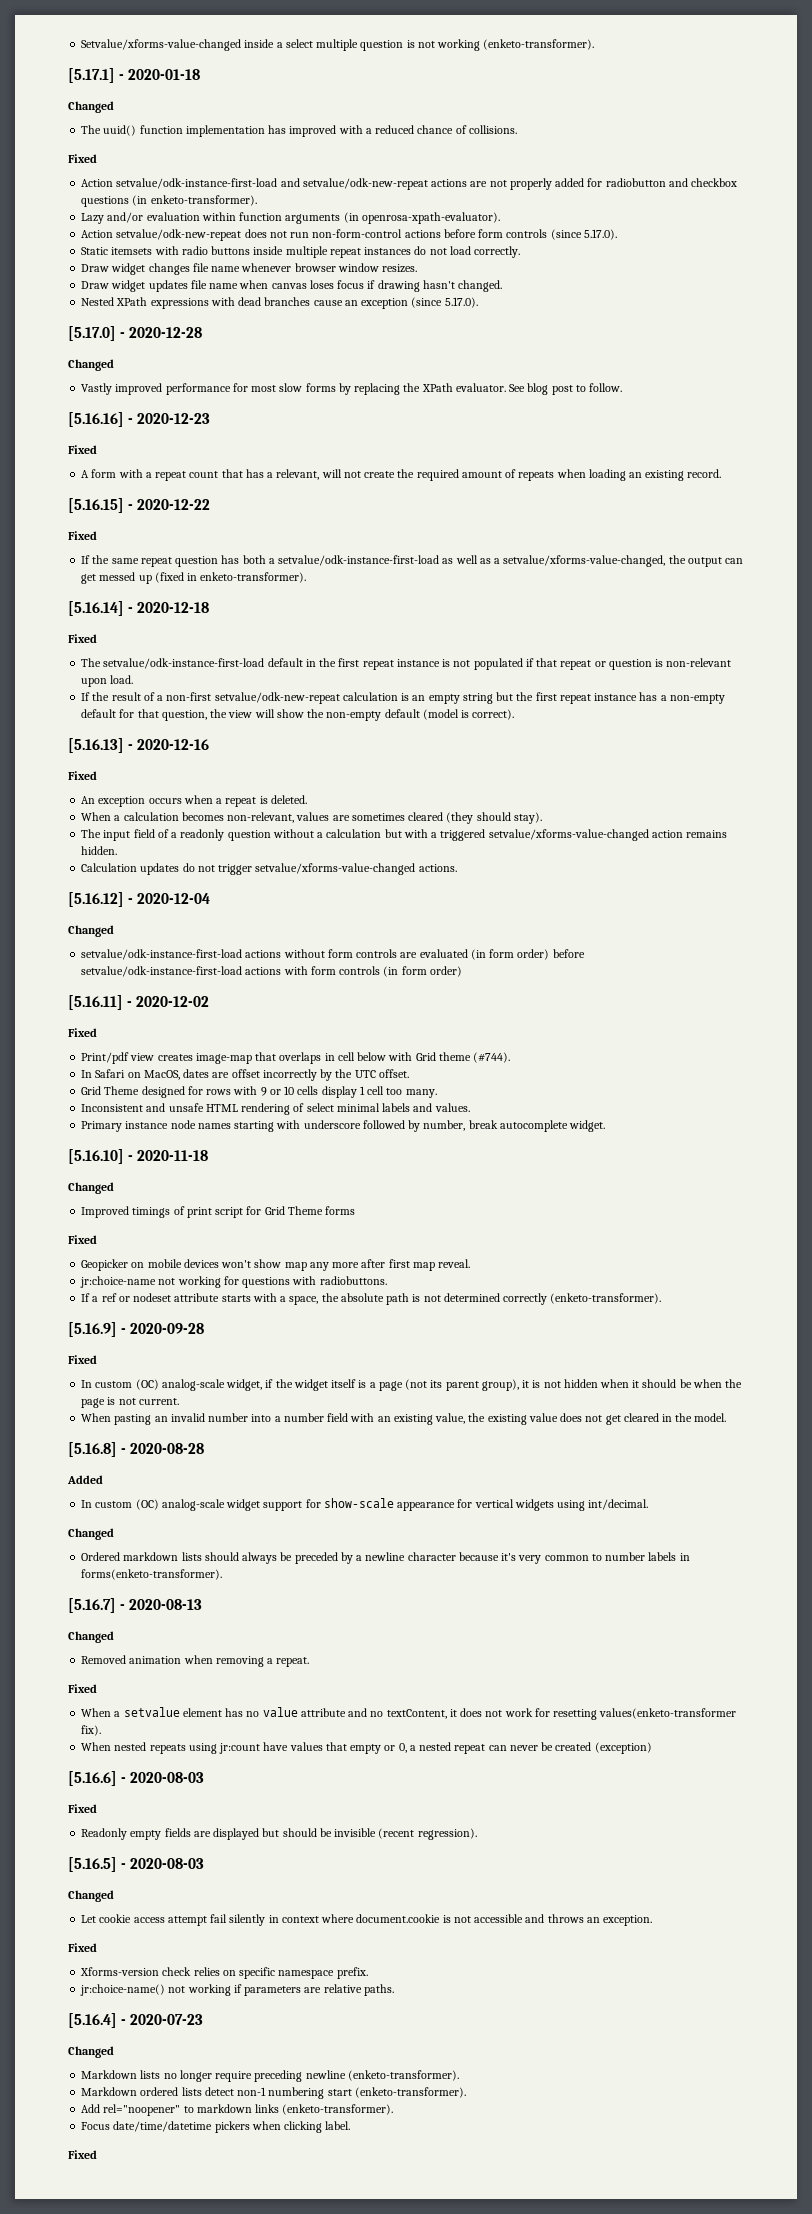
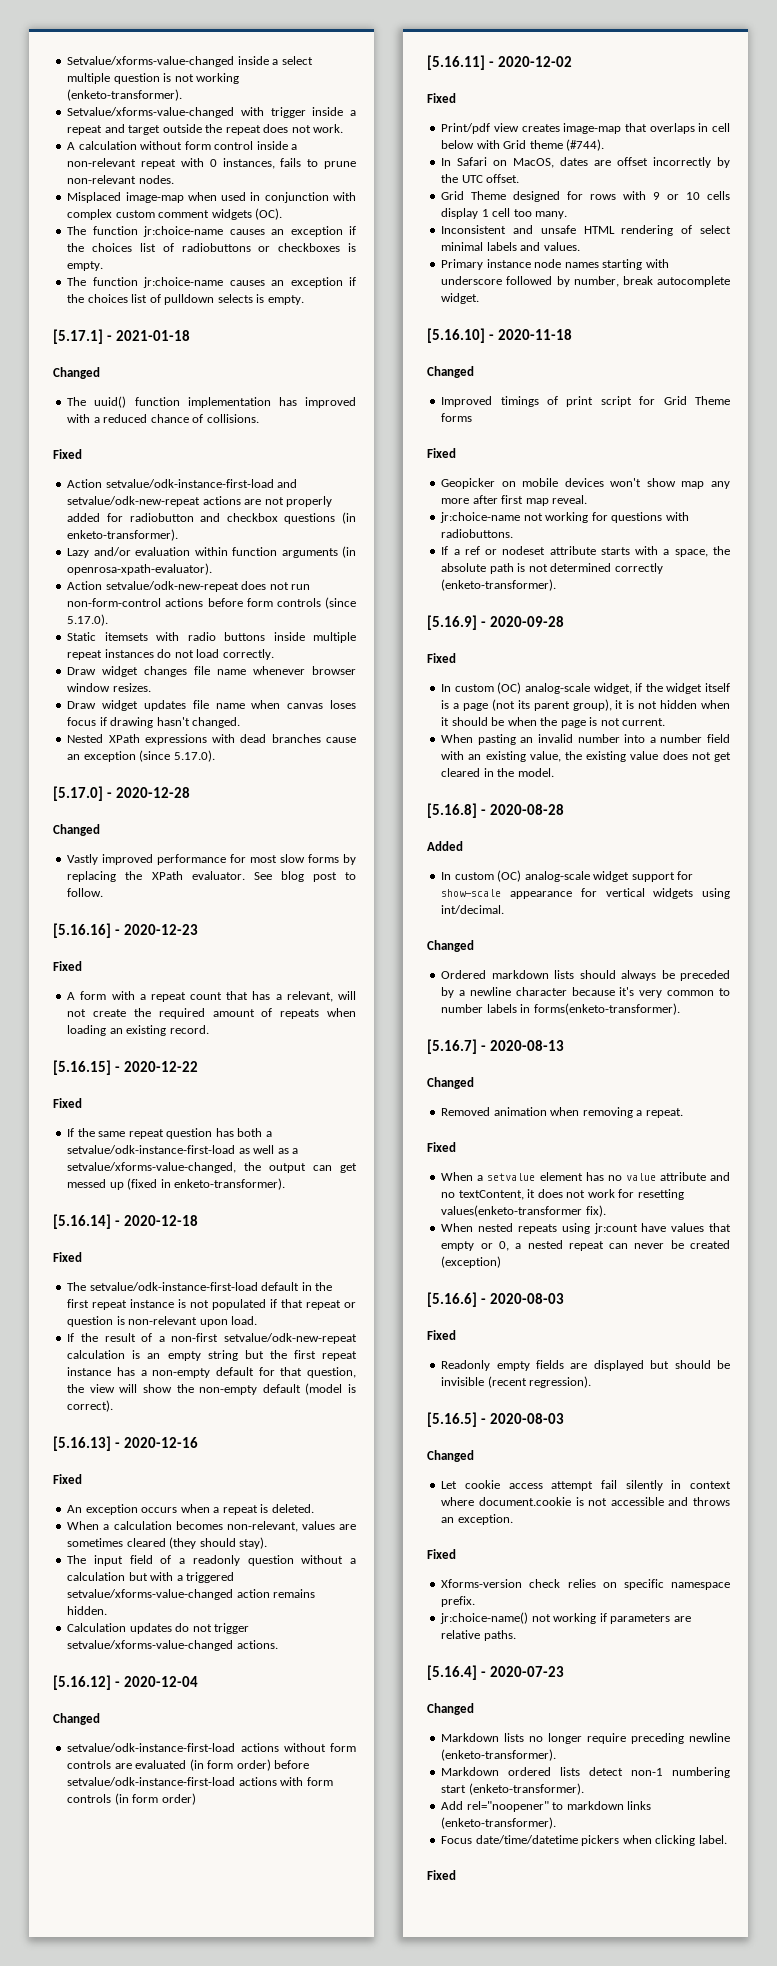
+ Setvalue/xforms-value-changed with trigger inside a repeat and target outside the repeat does not work.
+ A calculation without form control inside a non-relevant repeat with 0 instances, fails to prune non-relevant nodes.
+ Misplaced image-map when used in conjunction with complex custom comment widgets (OC).
+ The function jr:choice-name causes an exception if the choices list of radiobuttons or checkboxes is empty.
+ The function jr:choice-name causes an exception if the choices list of pulldown selects is empty.
- [5.17.1] - 2020-01-18
+ [5.17.1] - 2021-01-18

